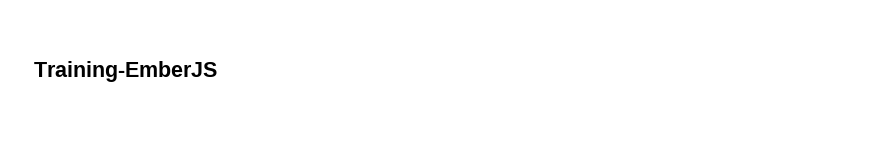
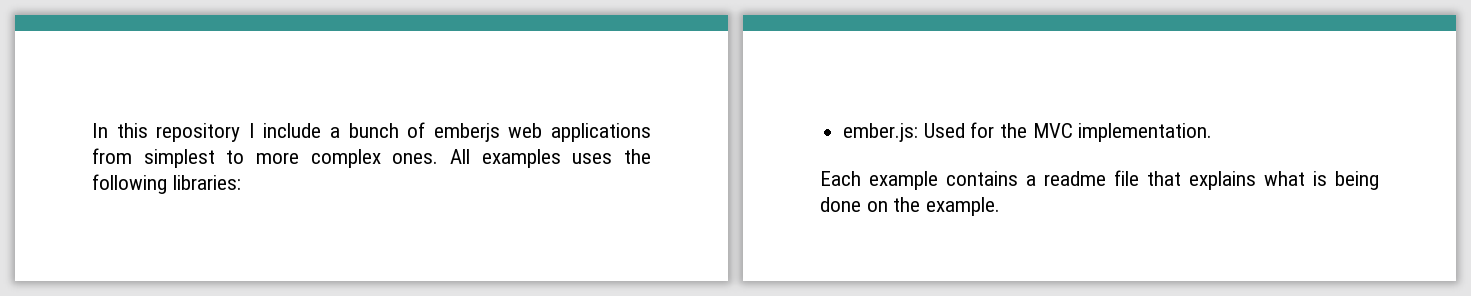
- Training-EmberJS
+ In this repository I include a bunch of emberjs web applications from simplest to more complex ones. All examples uses the following libraries:
+ ember.js: Used for the MVC implementation.
+ Each example contains a readme file that explains what is being done on the example.

